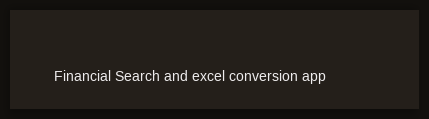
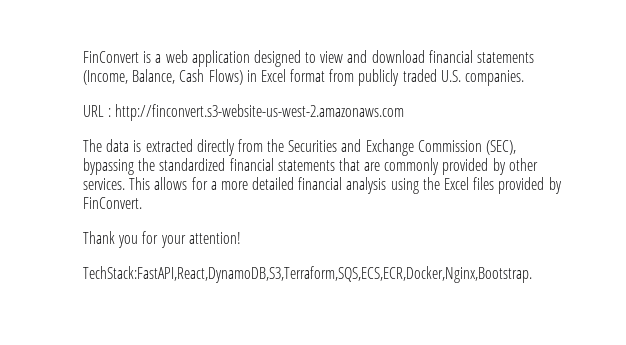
- Financial Search and excel conversion app
+ FinConvert is a web application designed to view and download financial statements (Income, Balance, Cash Flows) in Excel format from publicly traded U.S. companies.
+ URL : http://finconvert.s3-website-us-west-2.amazonaws.com
+ The data is extracted directly from the Securities and Exchange Commission (SEC), bypassing the standardized financial statements that are commonly provided by other services. This allows for a more detailed financial analysis using the Excel files provided by FinConvert.
+ Thank you for your attention!
+ TechStack:FastAPI,React,DynamoDB,S3,Terraform,SQS,ECS,ECR,Docker,Nginx,Bootstrap.

